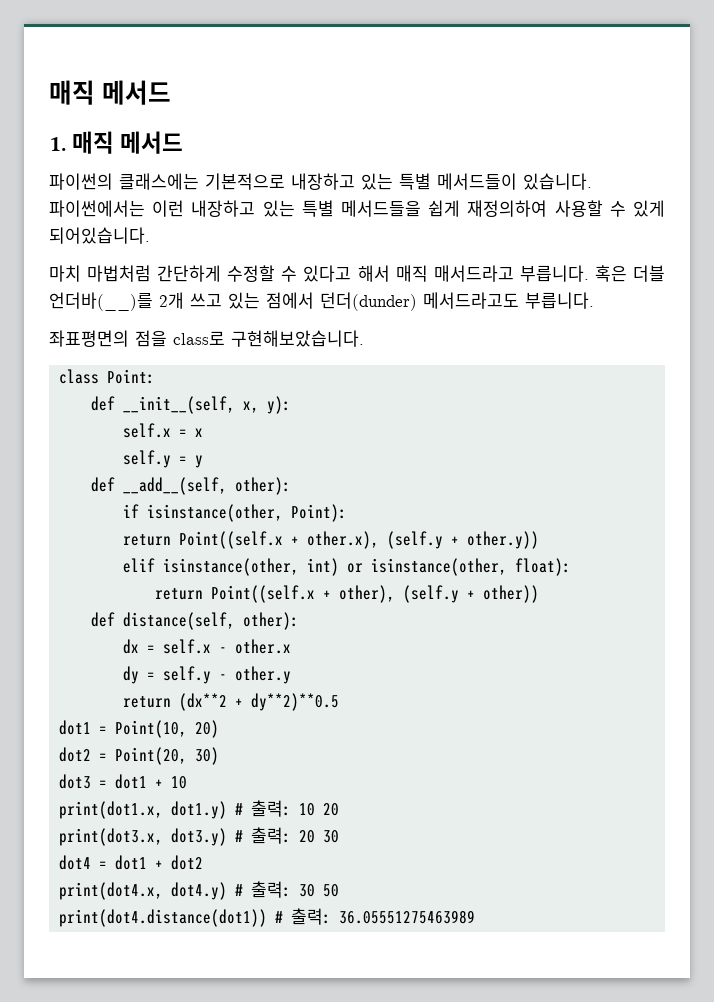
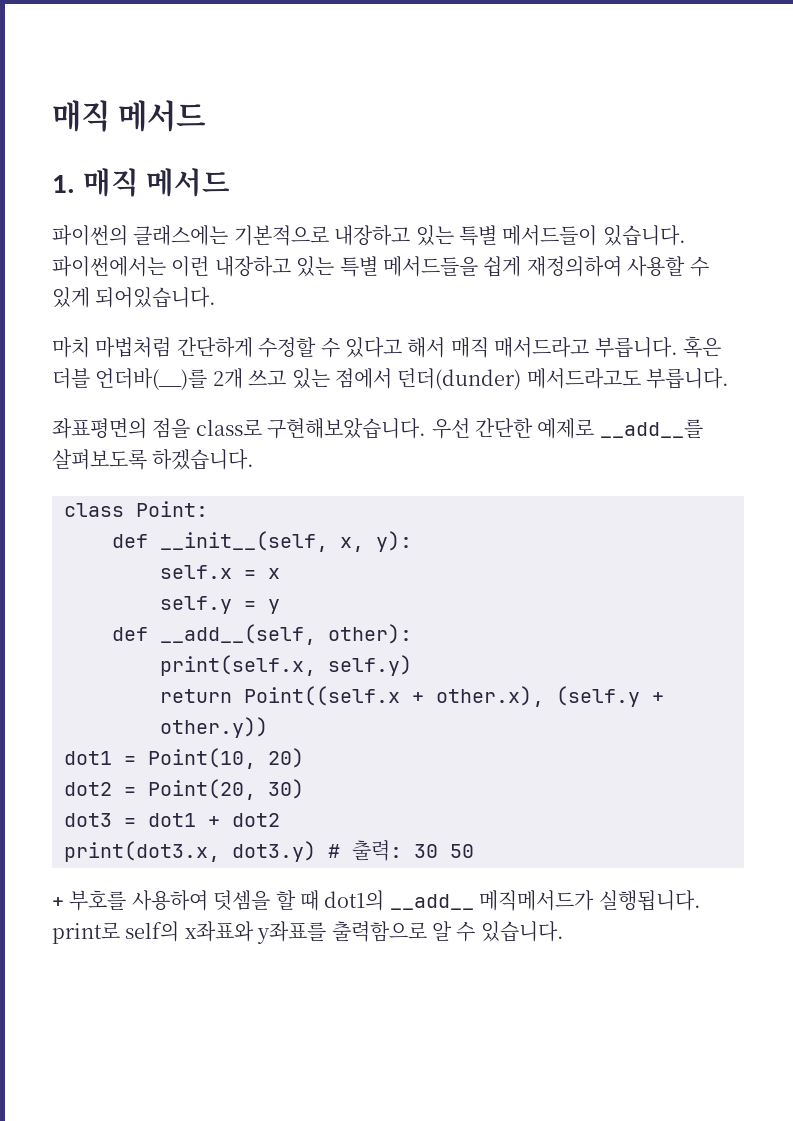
+ 우선 간단한 예제로 __add__를 살펴보도록 하겠습니다.
- if isinstance(other, Point):
+ print(self.x, self.y)
- elif isinstance(other, int) or isinstance(other, float):
- return Point((self.x + other), (self.y + other))
- def distance(self, other):
- dx = self.x - other.x
- dy = self.y - other.y
- return (dx**2 + dy**2)**0.5
- dot3 = dot1 + 10
- print(dot1.x, dot1.y) # 출력: 10 20
- print(dot3.x, dot3.y) # 출력: 20 30
- dot4 = dot1 + dot2
- print(dot4.x, dot4.y) # 출력: 30 50
- print(dot4.distance(dot1)) # 출력: 36.05551275463989
+ dot3 = dot1 + dot2
+ print(dot3.x, dot3.y) # 출력: 30 50
+ + 부호를 사용하여 덧셈을 할 때 dot1의 __add__ 메직메서드가 실행됩니다. print로 self의 x좌표와 y좌표를 출력함으로 알 수 있습니다.

